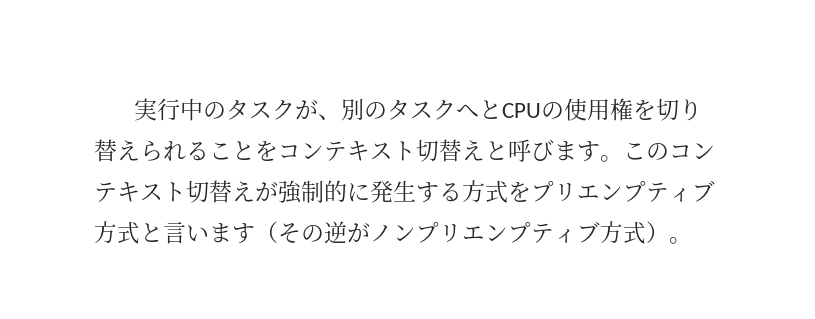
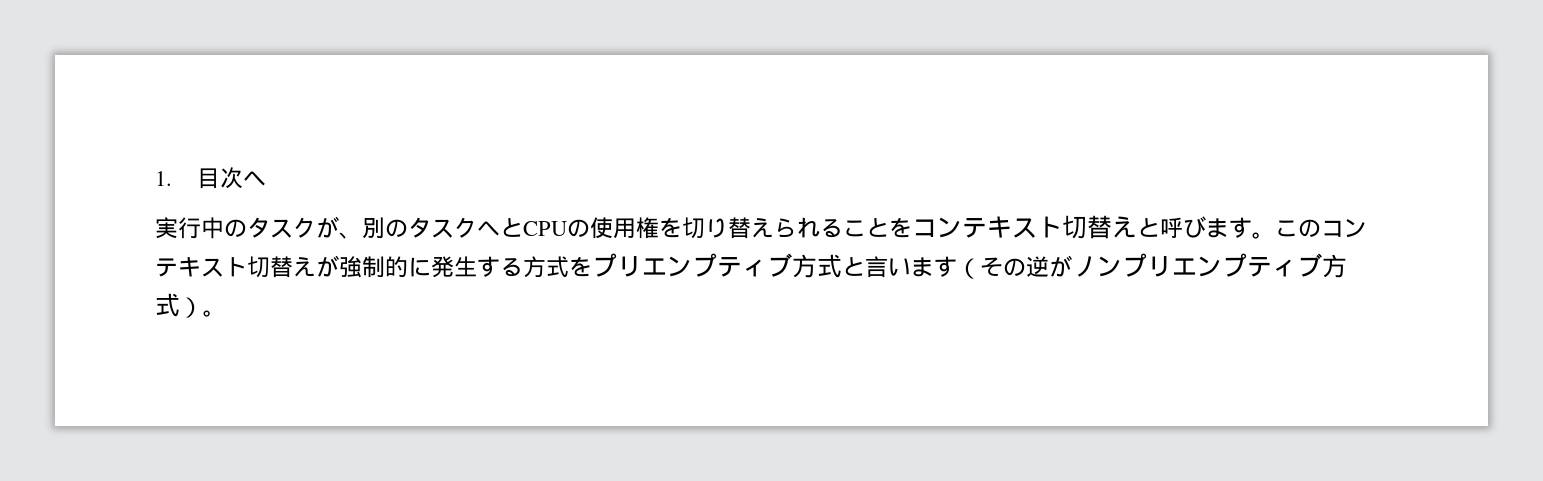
+ 1.目次へ

